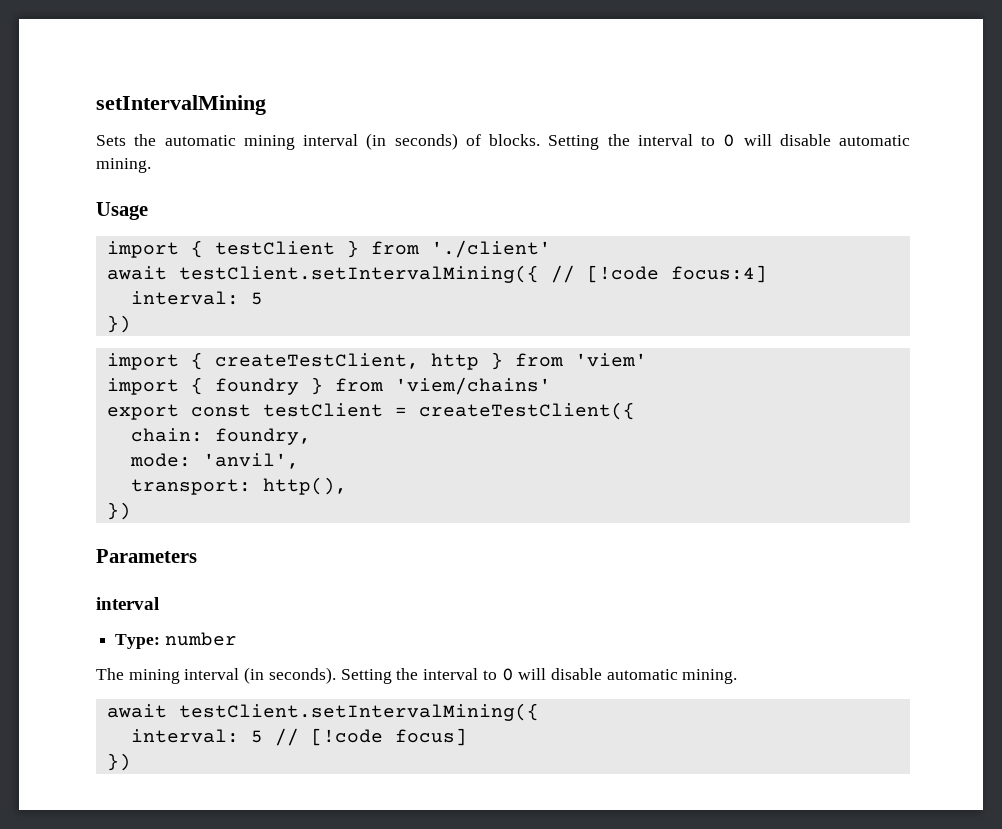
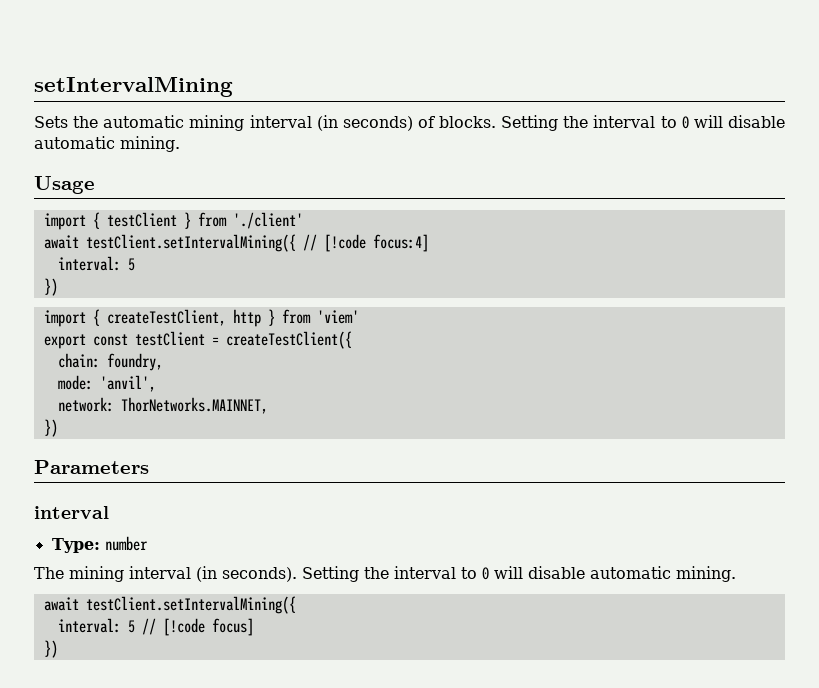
- import { foundry } from 'viem/chains'
- transport: http(),
+ network: ThorNetworks.MAINNET,

